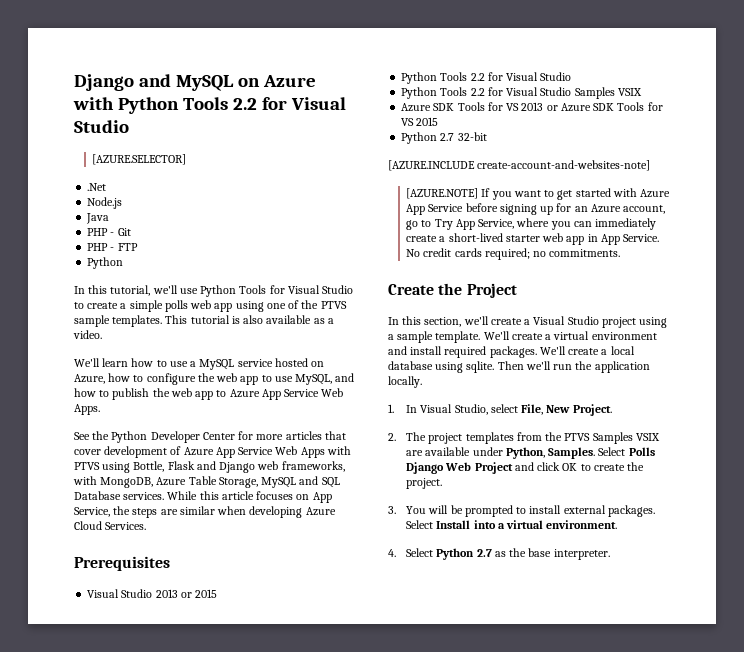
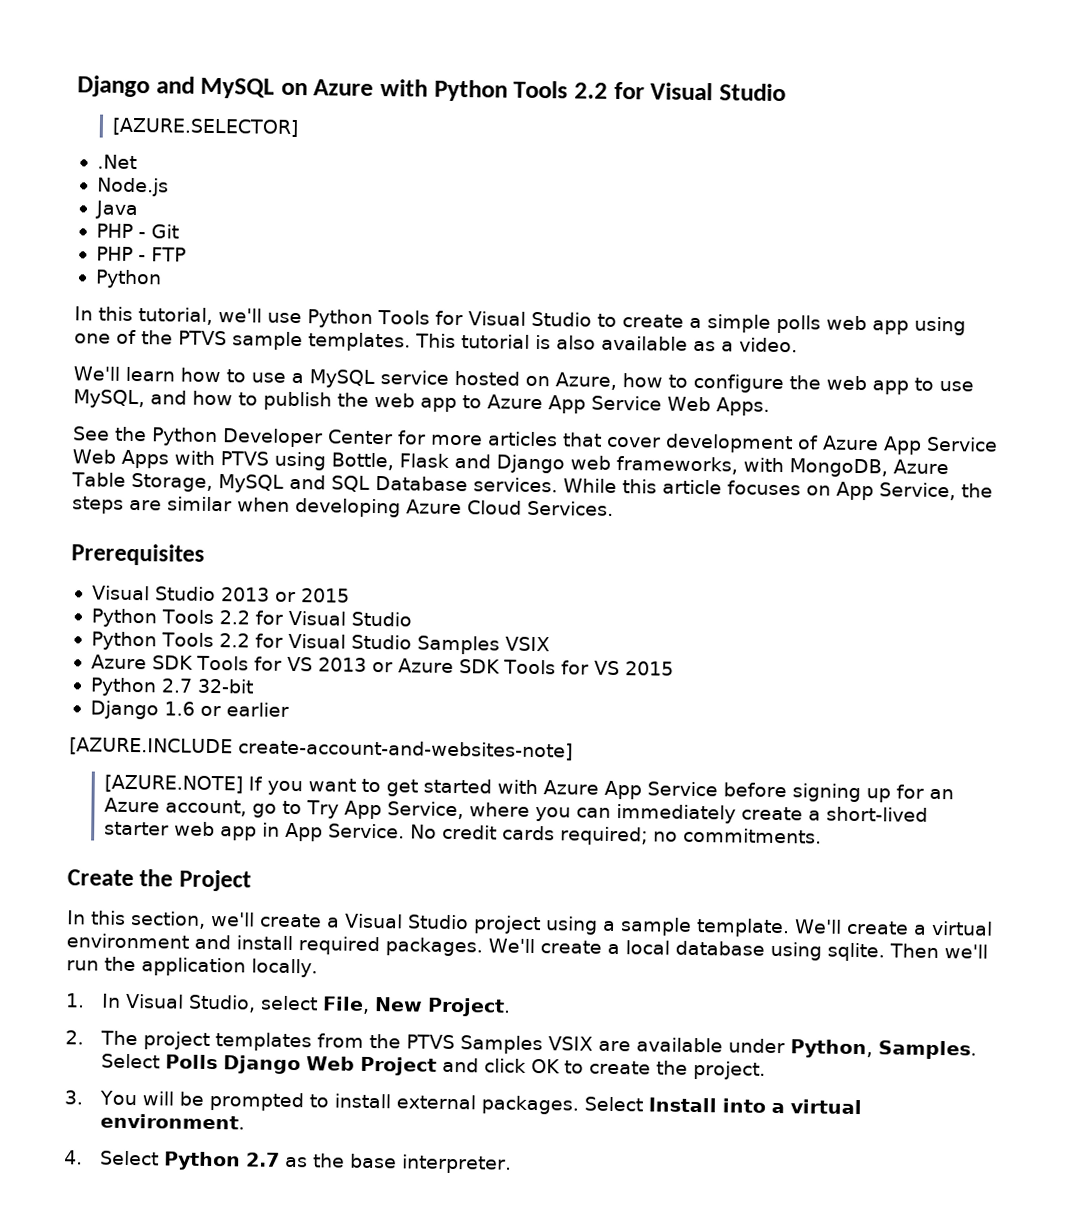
+ Django 1.6 or earlier

